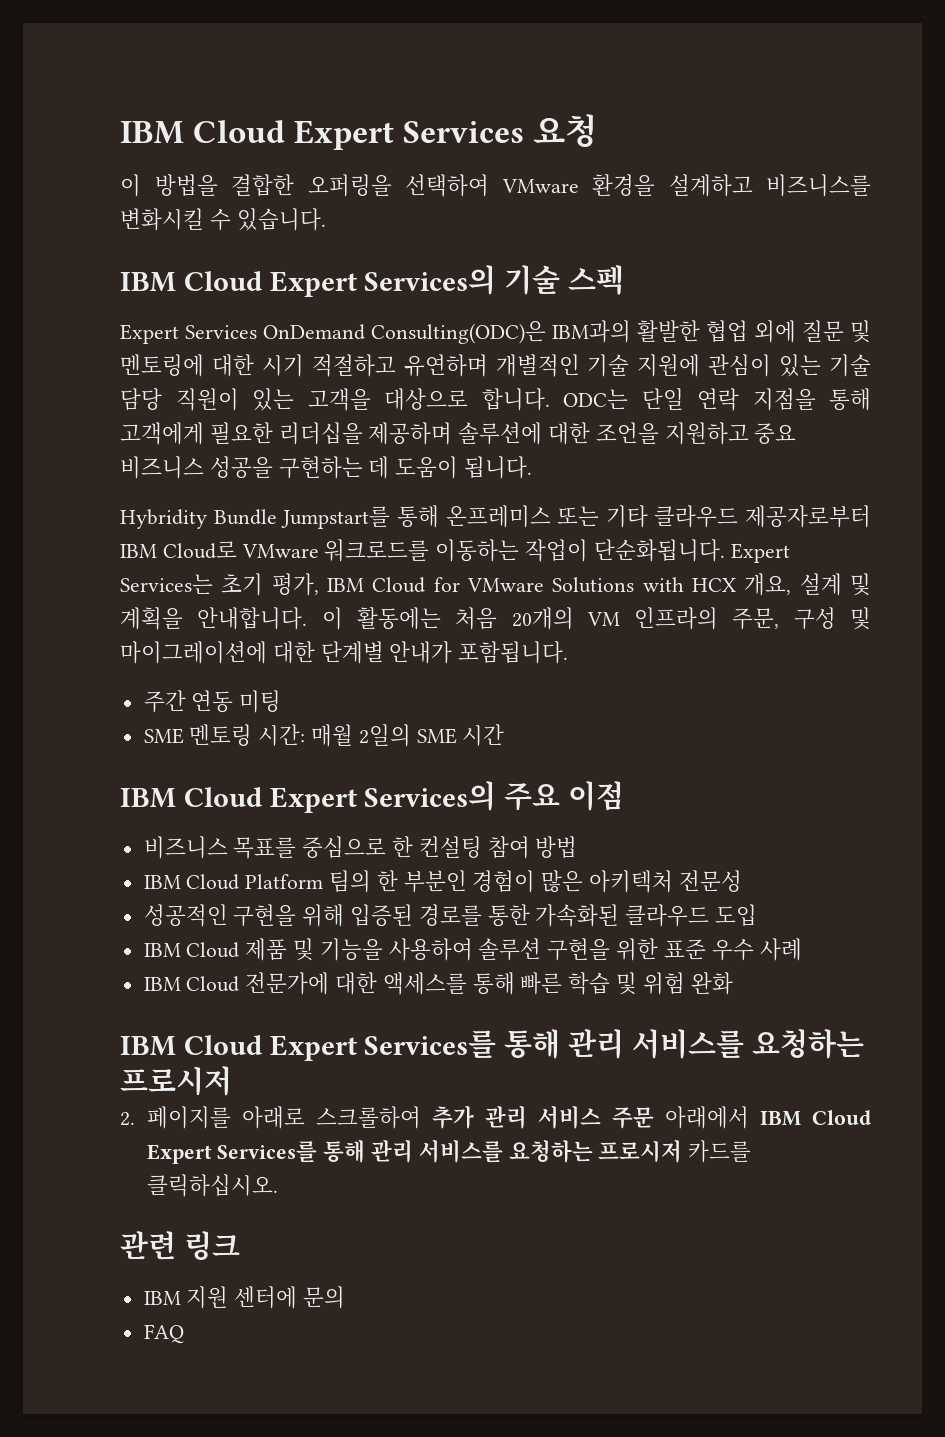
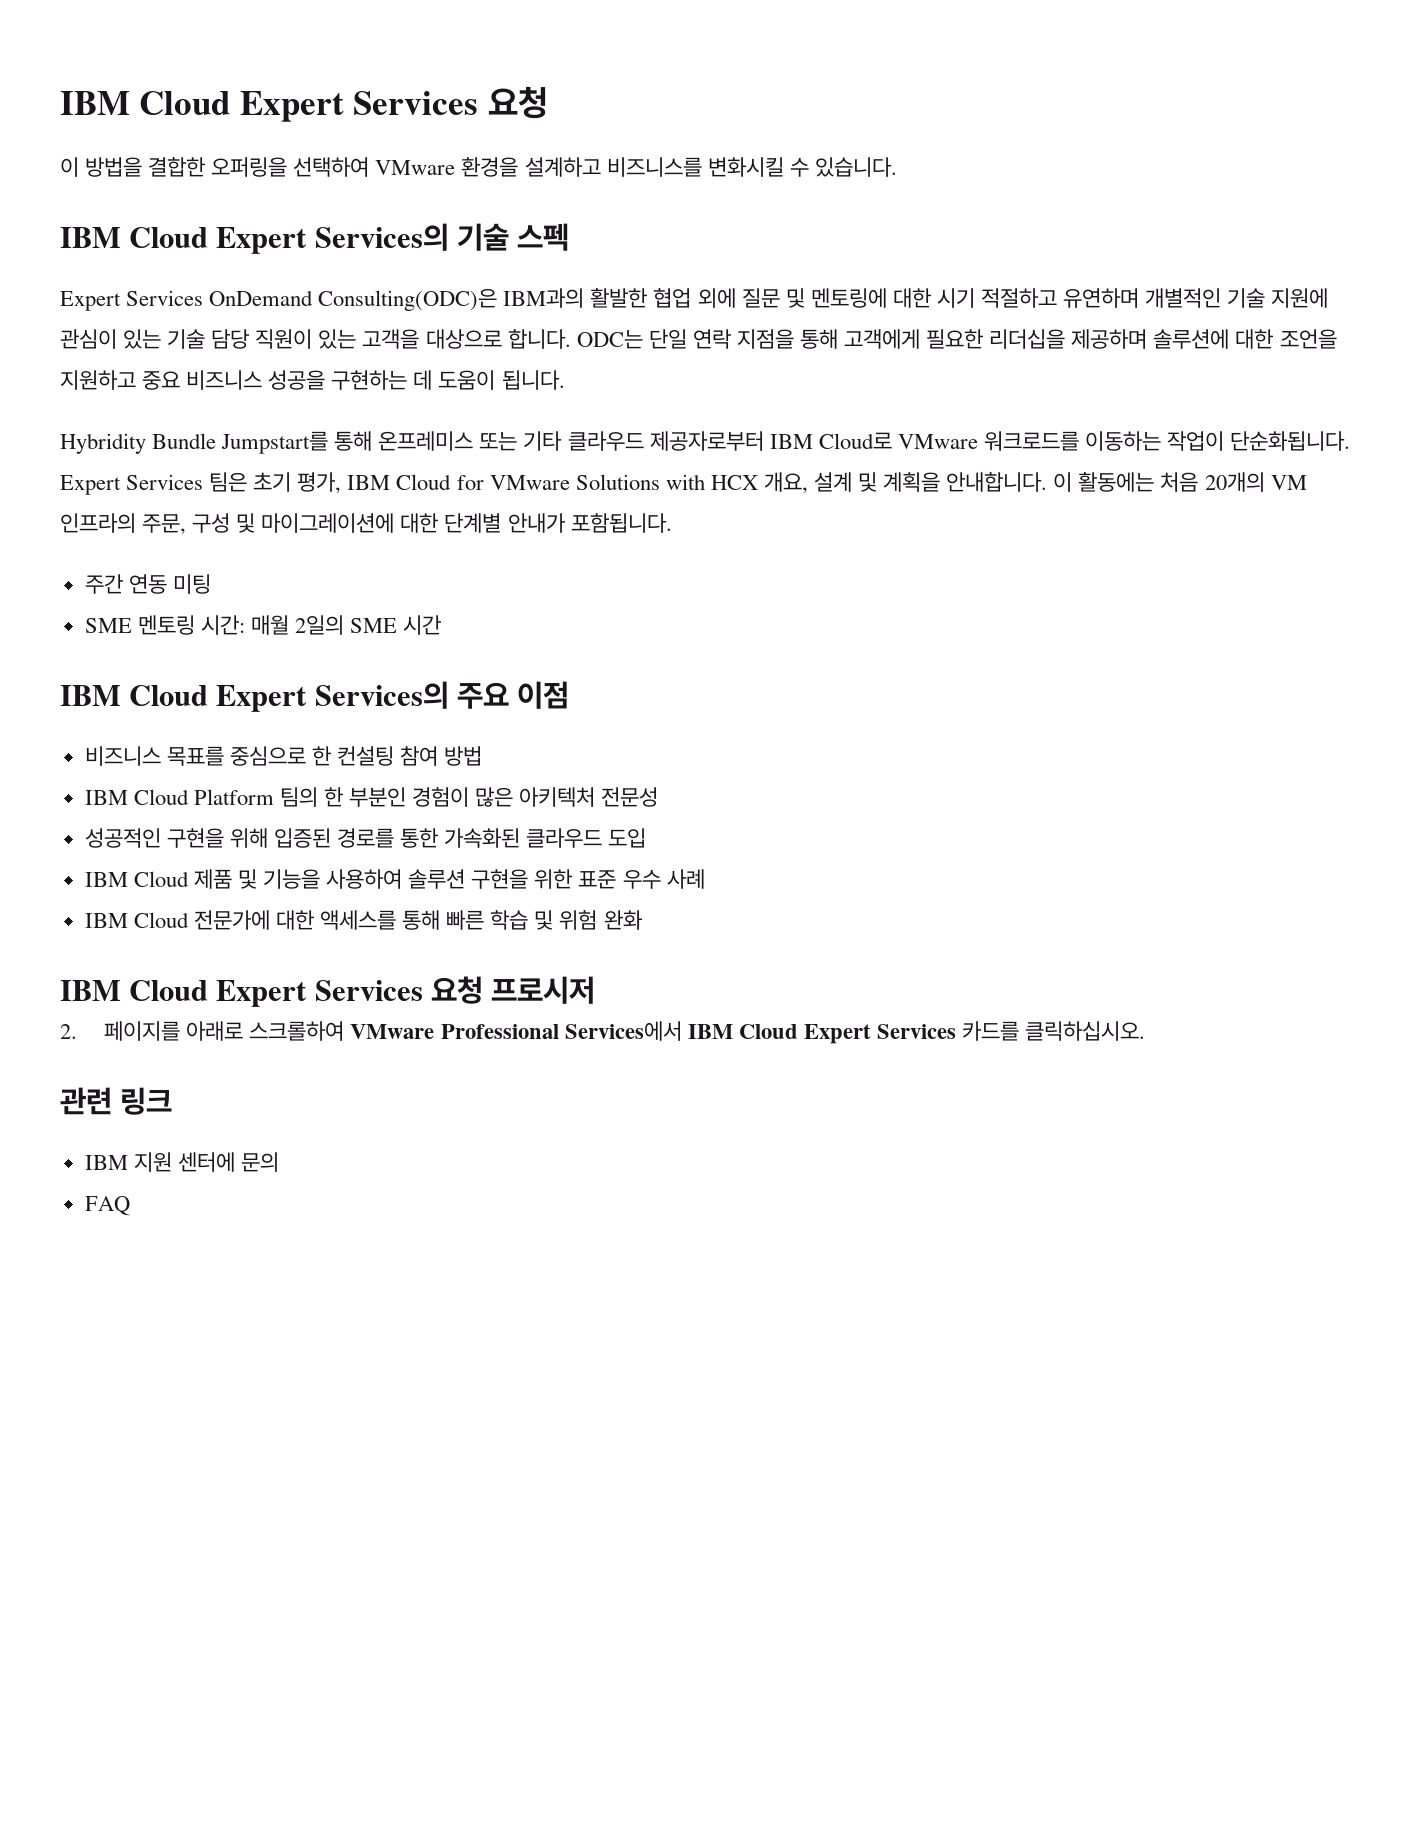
- Expert Services는 초기 평가, IBM Cloud for VMware Solutions with HCX 개요, 설계 및 계획을 안내합니다.
+ Expert Services 팀은 초기 평가, IBM Cloud for VMware Solutions with HCX 개요, 설계 및 계획을 안내합니다.
  IBM Cloud 전문가에 대한 액세스를 통해 빠른 학습 및 위험 완화
- IBM Cloud Expert Services를 통해 관리 서비스를 요청하는 프로시저
+ IBM Cloud Expert Services 요청 프로시저
- 2. 페이지를 아래로 스크롤하여 추가 관리 서비스 주문 아래에서 IBM Cloud Expert Services를 통해 관리 서비스를 요청하는 프로시저 카드를 클릭하십시오.
+ 2. 페이지를 아래로 스크롤하여 VMware Professional Services에서 IBM Cloud Expert Services 카드를 클릭하십시오.

